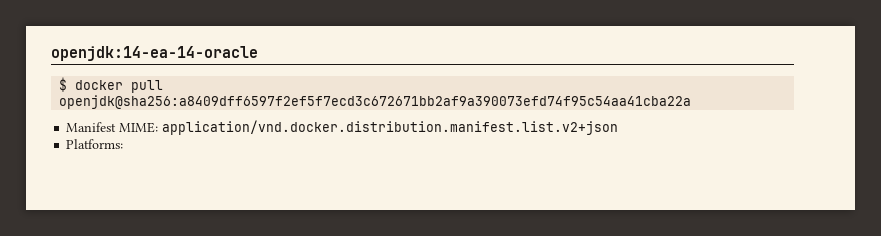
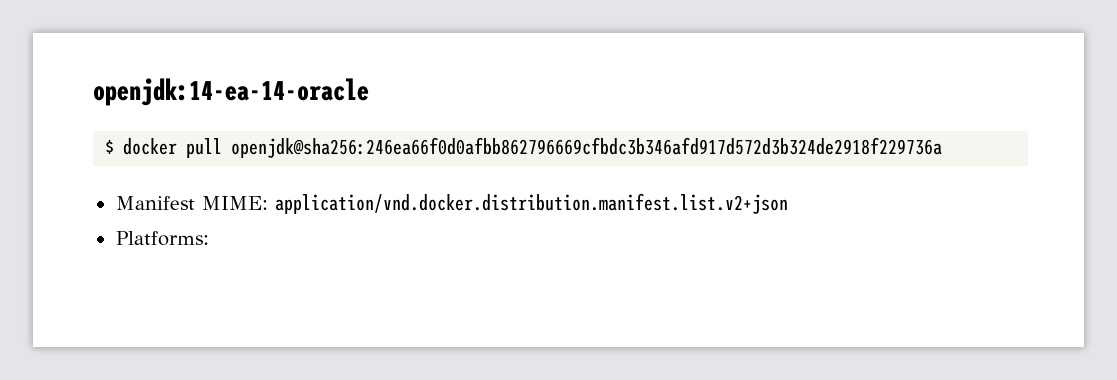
- $ docker pull openjdk@sha256:a8409dff6597f2ef5f7ecd3c672671bb2af9a390073efd74f95c54aa41cba22a
+ $ docker pull openjdk@sha256:246ea66f0d0afbb862796669cfbdc3b346afd917d572d3b324de2918f229736a

